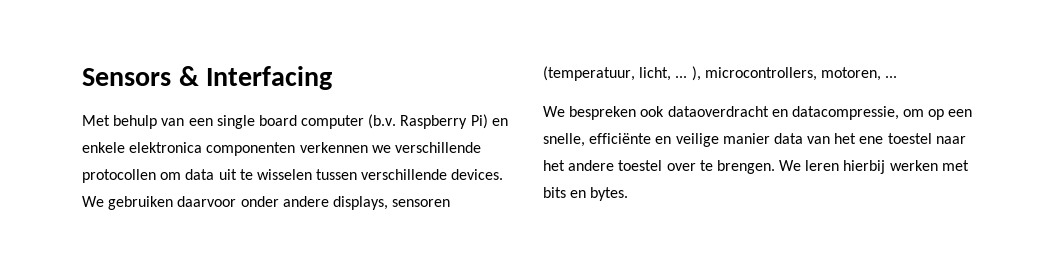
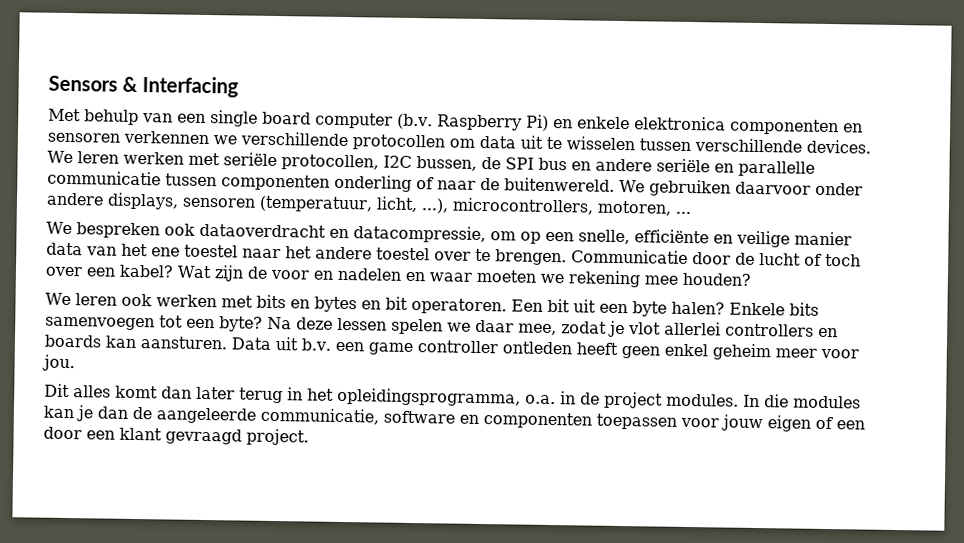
- Met behulp van een single board computer (b.v. Raspberry Pi) en enkele elektronica componenten verkennen we verschillende protocollen om data uit te wisselen tussen verschillende devices.
+ Met behulp van een single board computer (b.v. Raspberry Pi) en enkele elektronica componenten en sensoren verkennen we verschillende protocollen om data uit te wisselen tussen verschillende devices.
- We gebruiken daarvoor onder andere displays, sensoren (temperatuur, licht, ... ), microcontrollers, motoren, ...
+ We leren werken met seriële protocollen, I2C bussen, de SPI bus en andere seriële en parallelle communicatie tussen componenten onderling of naar de buitenwereld. We gebruiken daarvoor onder andere displays, sensoren (temperatuur, licht, ...), microcontrollers, motoren, ...
- We leren hierbij werken met bits en bytes.
+ Communicatie door de lucht of toch over een kabel? Wat zijn de voor en nadelen en waar moeten we rekening mee houden?
+ We leren ook werken met bits en bytes en bit operatoren. Een bit uit een byte halen? Enkele bits samenvoegen tot een byte? Na deze lessen spelen we daar mee, zodat je vlot allerlei controllers en boards kan aansturen. Data uit b.v. een game controller ontleden heeft geen enkel geheim meer voor jou.
+ Dit alles komt dan later terug in het opleidingsprogramma, o.a. in de project modules. In die modules kan je dan de aangeleerde communicatie, software en componenten toepassen voor jouw eigen of een door een klant gevraagd project.

